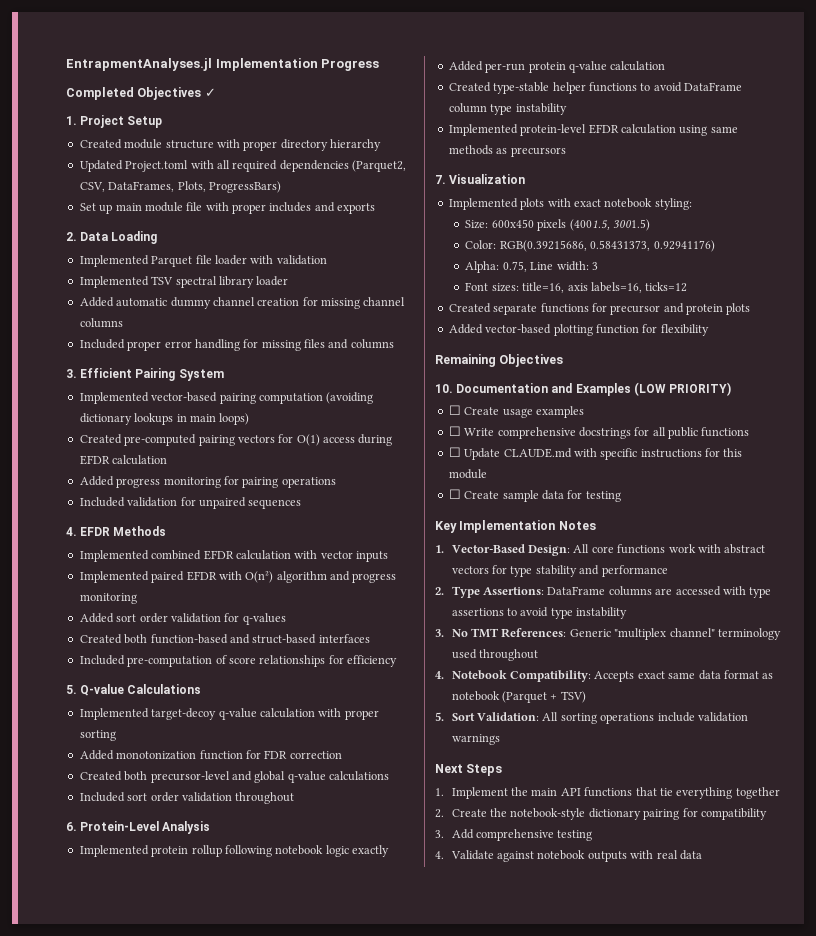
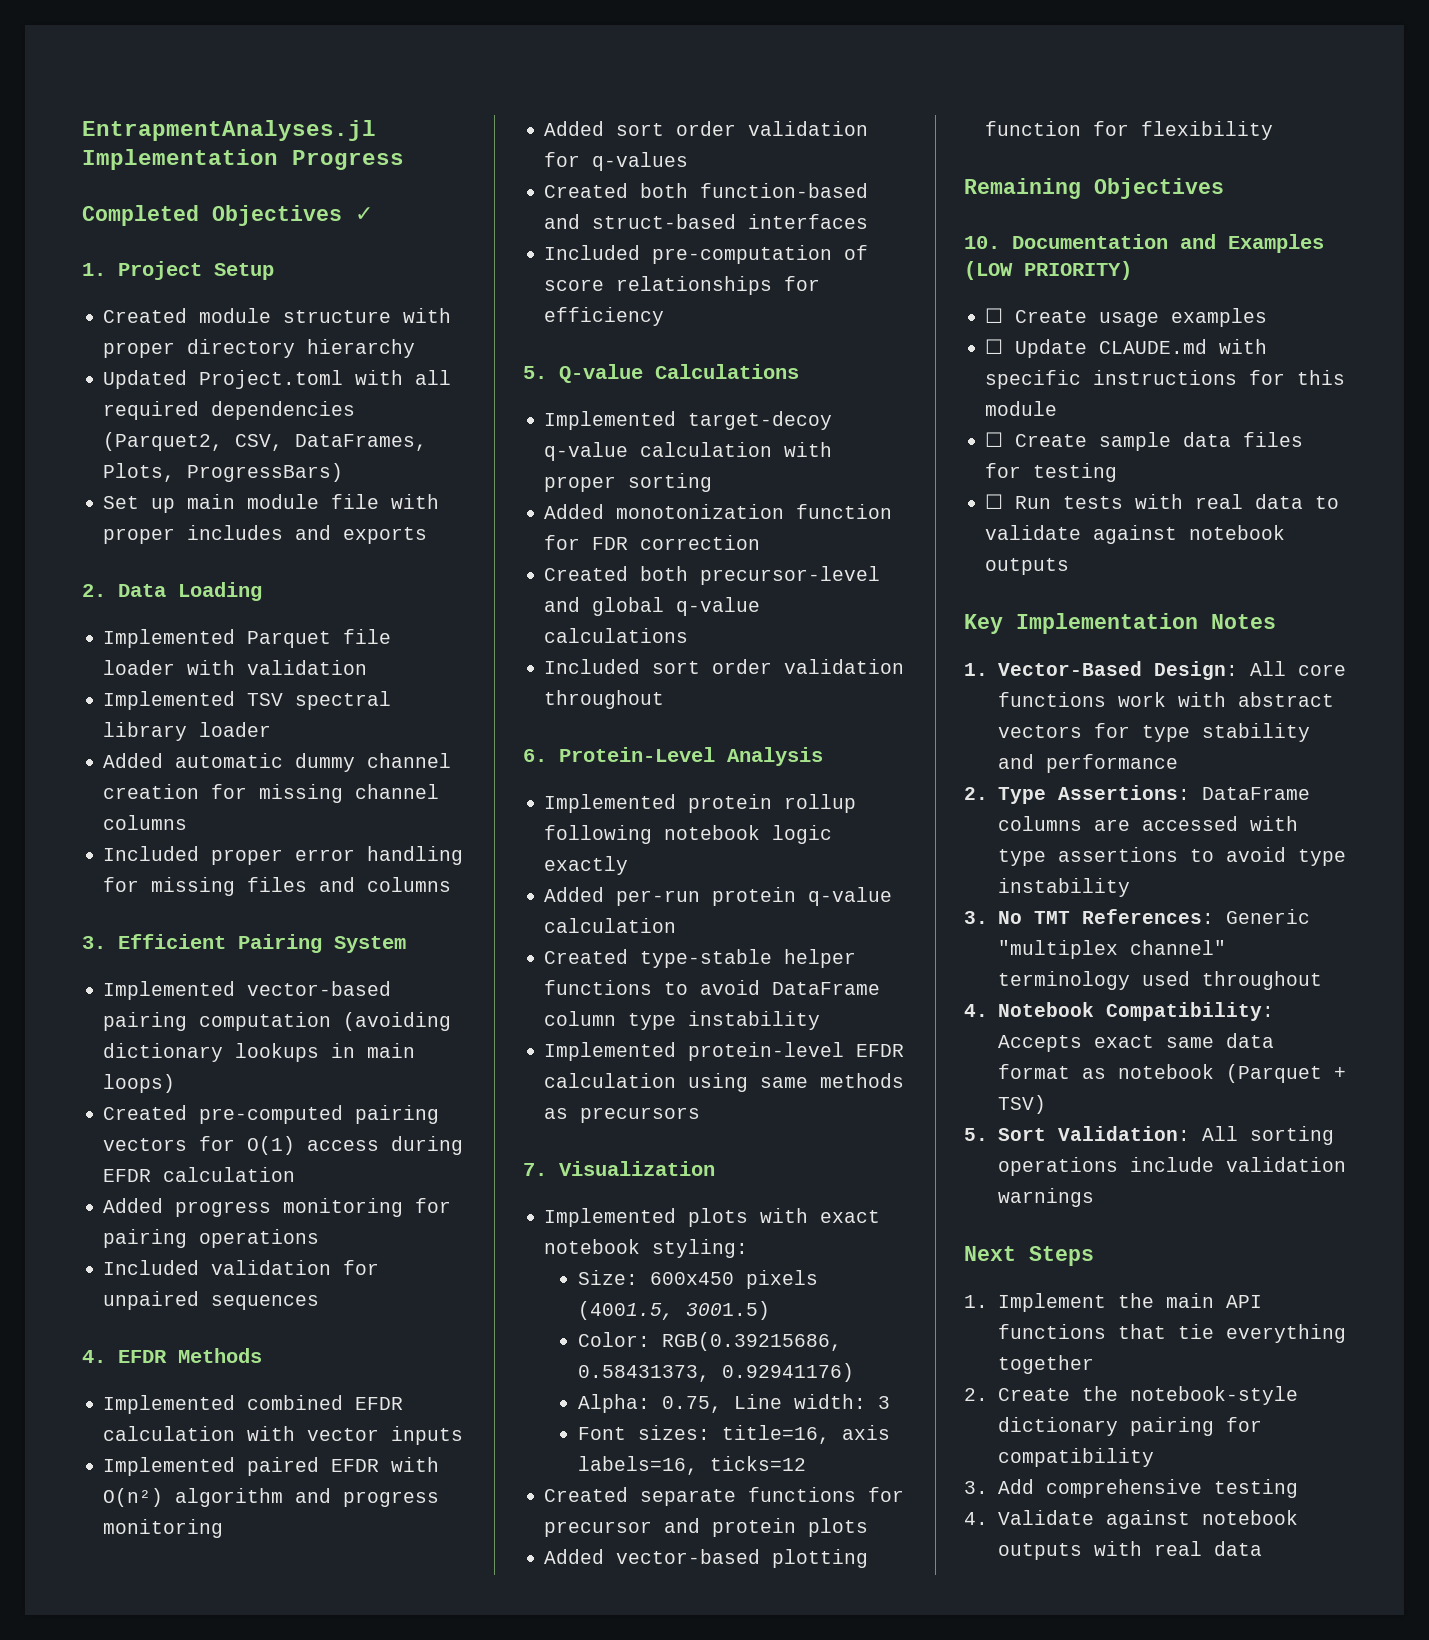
- ☐ Write comprehensive docstrings for all public functions
- ☐ Create sample data for testing
+ ☐ Create sample data files for testing
+ ☐ Run tests with real data to validate against notebook outputs

